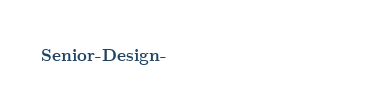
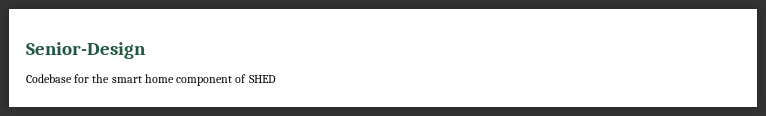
- Senior-Design-
+ Senior-Design
+ Codebase for the smart home component of SHED

